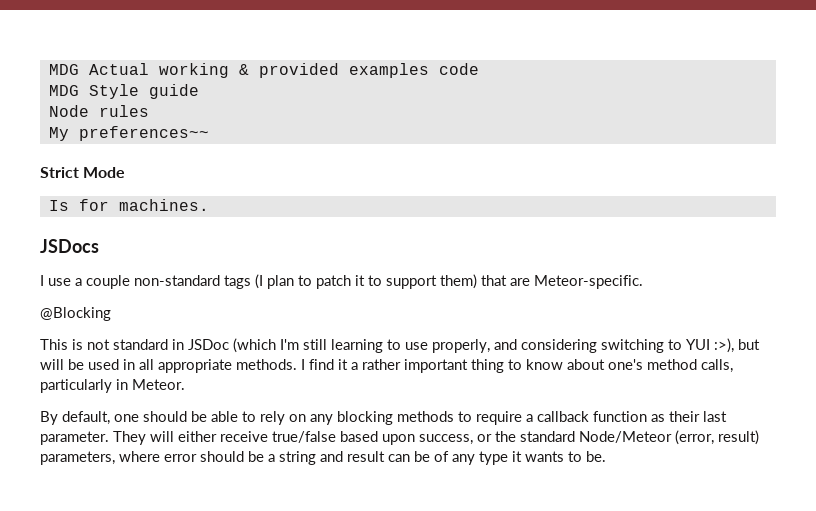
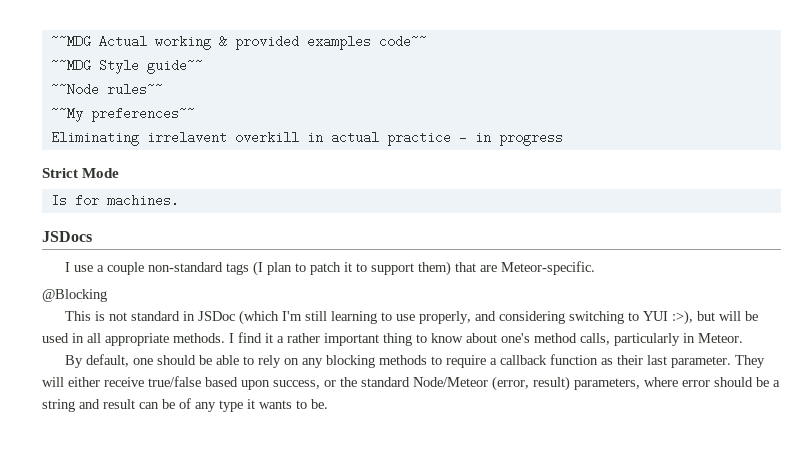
- MDG Actual working & provided examples code
- MDG Style guide
- Node rules
- My preferences~~
+ ~~MDG Actual working & provided examples code~~
+ ~~MDG Style guide~~
+ ~~Node rules~~
+ ~~My preferences~~
+ Eliminating irrelavent overkill in actual practice - in progress

